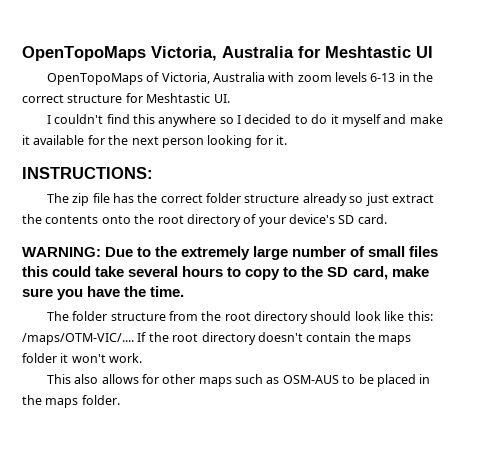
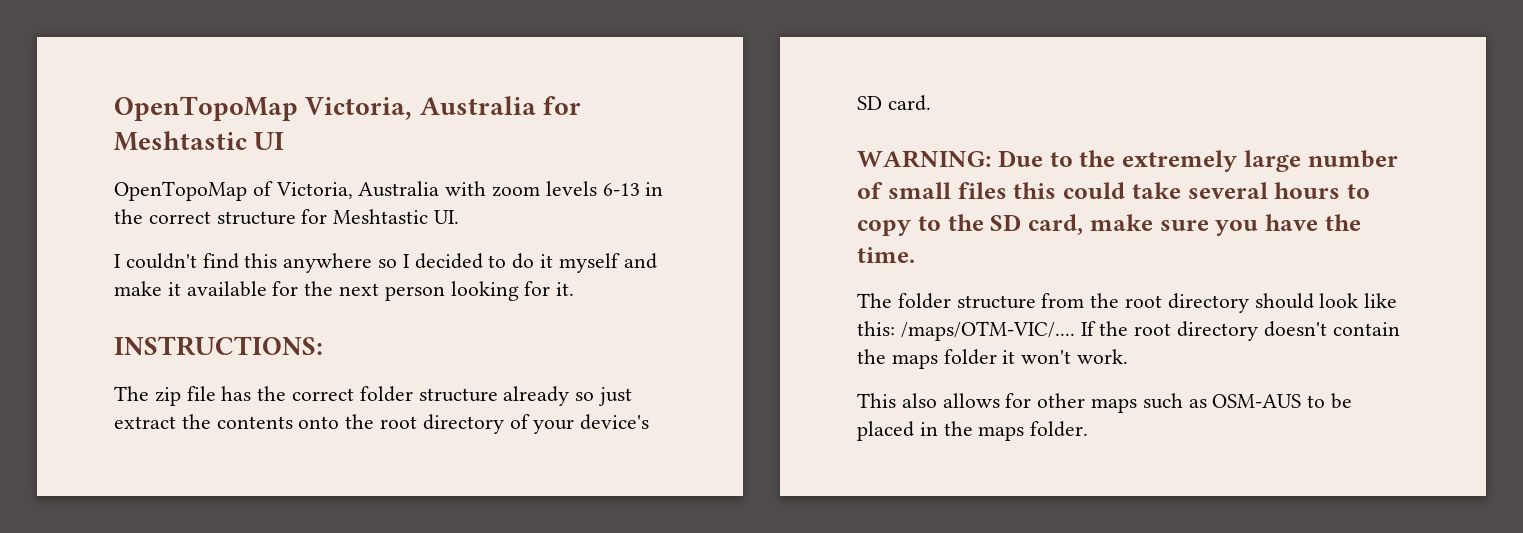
- OpenTopoMaps Victoria, Australia for Meshtastic UI
+ OpenTopoMap Victoria, Australia for Meshtastic UI
- OpenTopoMaps of Victoria, Australia with zoom levels 6-13 in the correct structure for Meshtastic UI.
+ OpenTopoMap of Victoria, Australia with zoom levels 6-13 in the correct structure for Meshtastic UI.

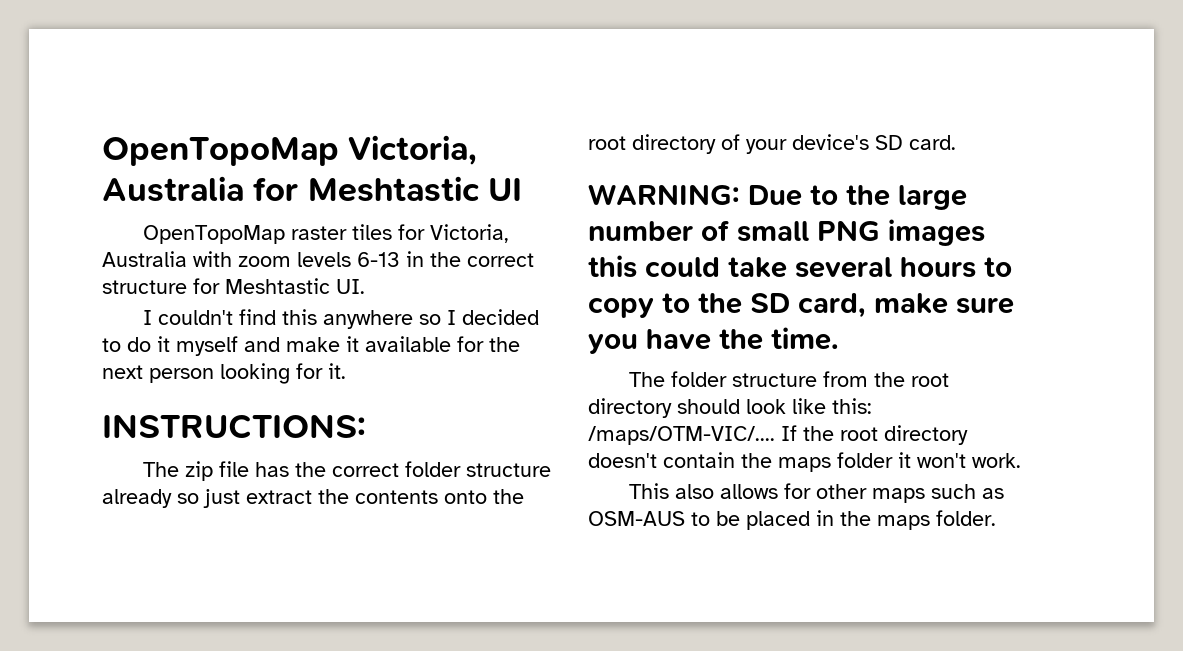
- OpenTopoMap of Victoria, Australia with zoom levels 6-13 in the correct structure for Meshtastic UI.
+ OpenTopoMap raster tiles for Victoria, Australia with zoom levels 6-13 in the correct structure for Meshtastic UI.
- WARNING: Due to the extremely large number of small files this could take several hours to copy to the SD card, make sure you have the time.
+ WARNING: Due to the large number of small PNG images this could take several hours to copy to the SD card, make sure you have the time.

